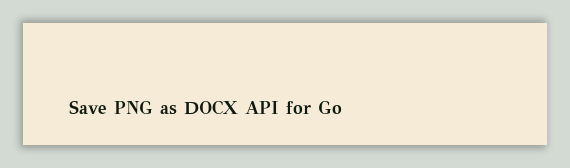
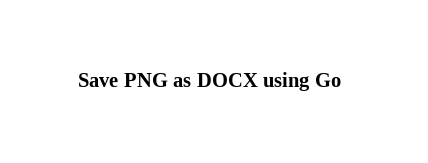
- Save PNG as DOCX API for Go
+ Save PNG as DOCX using Go

